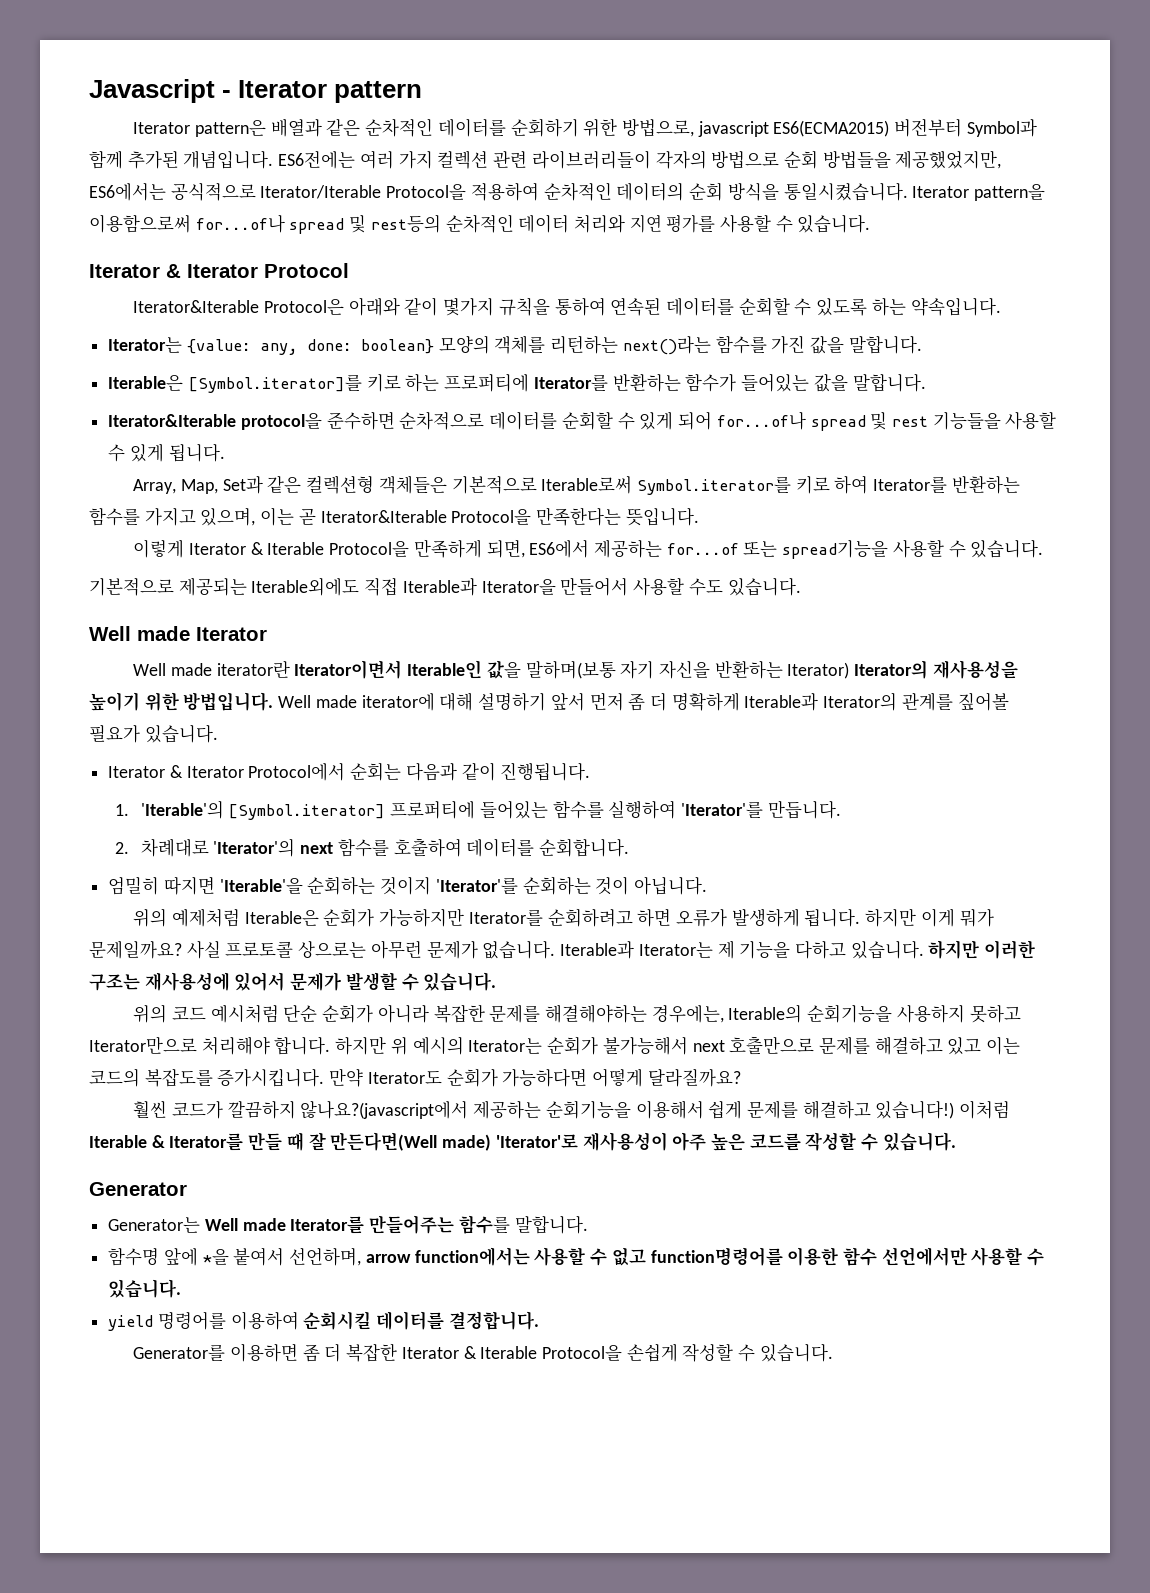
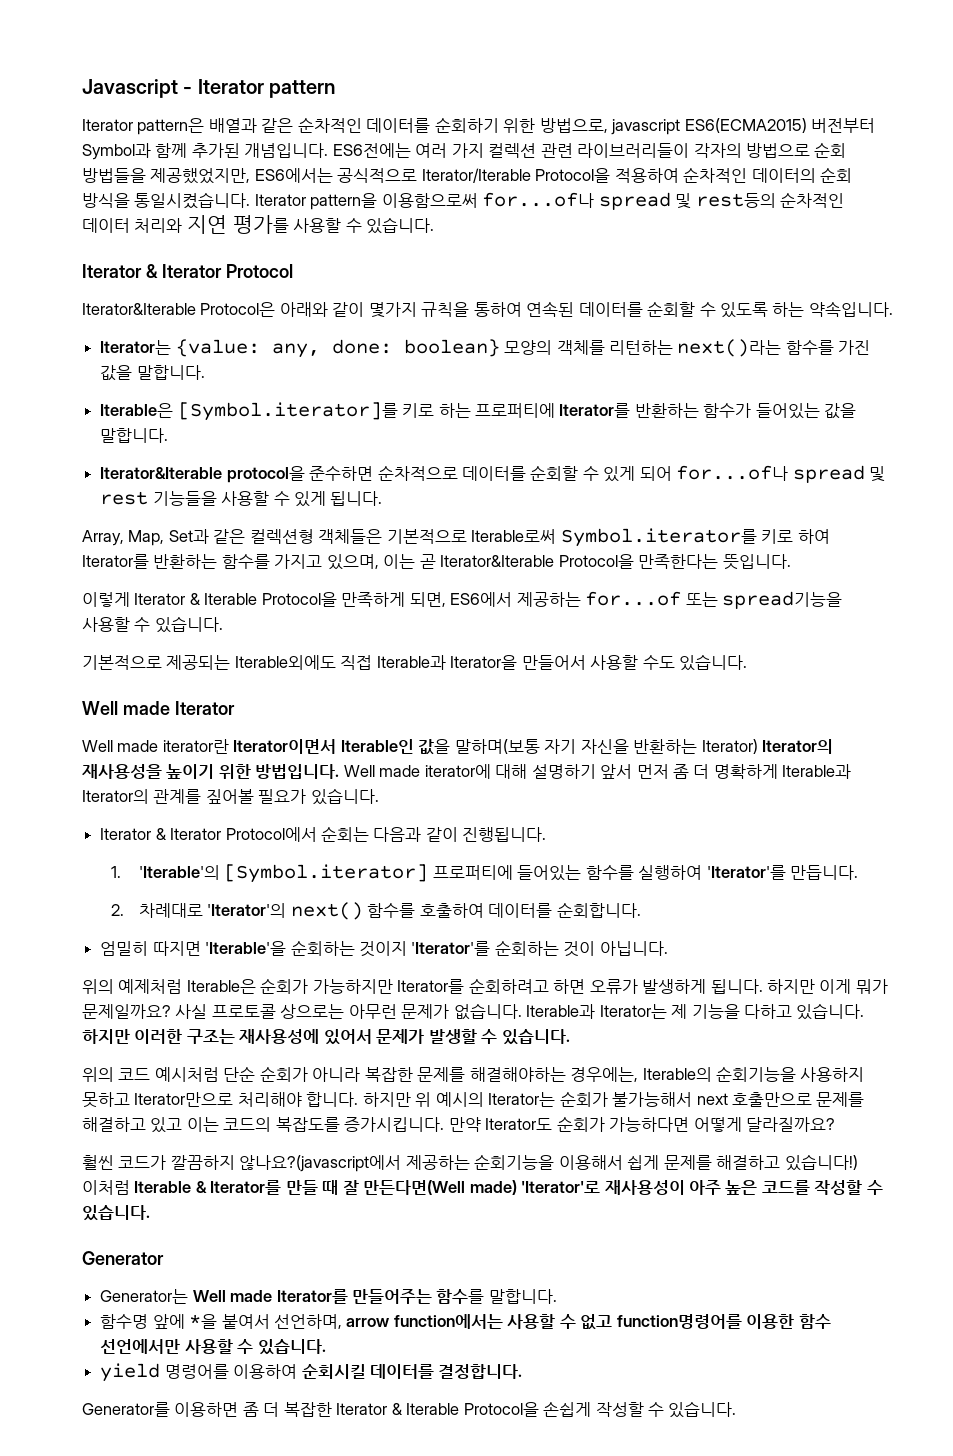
- 2. 차례대로 'Iterator'의 next 함수를 호출하여 데이터를 순회합니다.
+ 2. 차례대로 'Iterator'의 next() 함수를 호출하여 데이터를 순회합니다.

